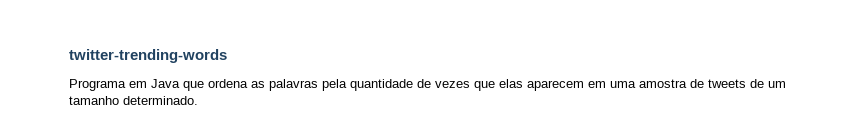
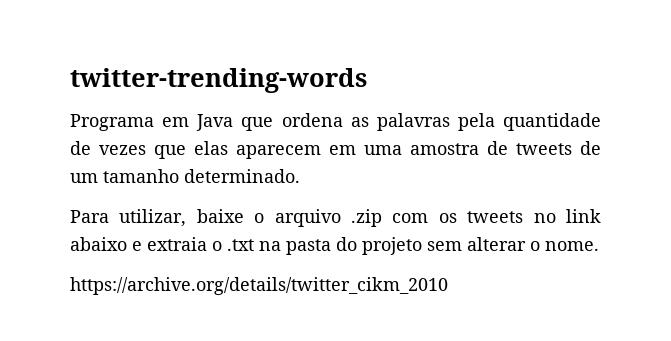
+ Para utilizar, baixe o arquivo .zip com os tweets no link abaixo e extraia o .txt na pasta do projeto sem alterar o nome.
+ https://archive.org/details/twitter_cikm_2010

